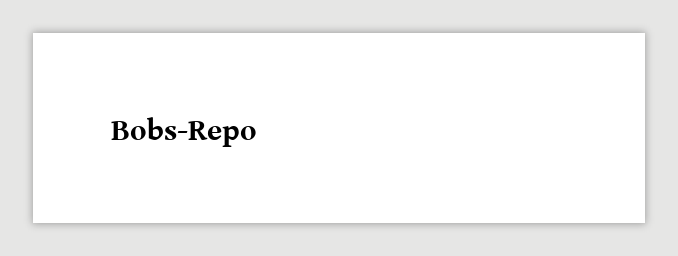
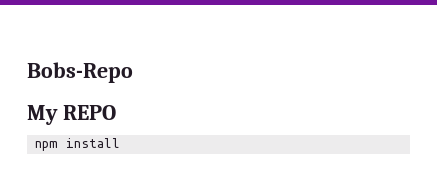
+ My REPO
+ npm install

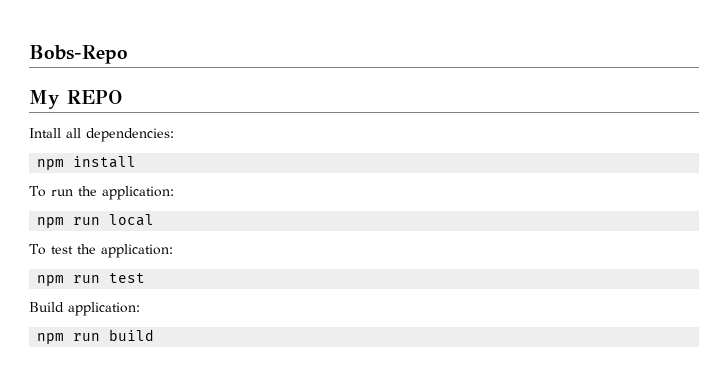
+ Intall all dependencies:
+ To run the application:
+ npm run local
+ To test the application:
+ npm run test
+ Build application:
+ npm run build

